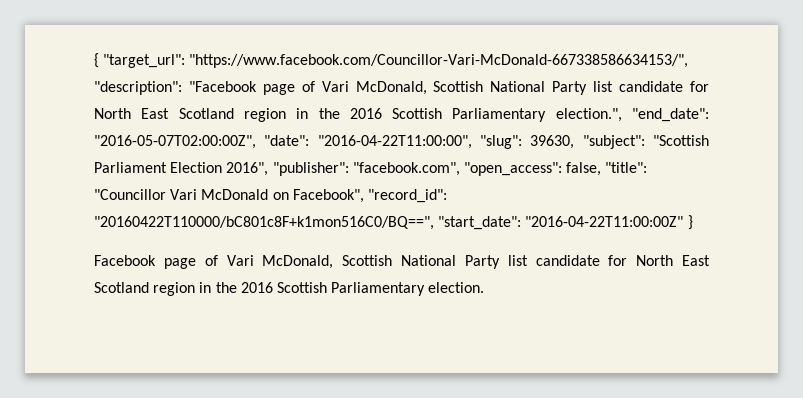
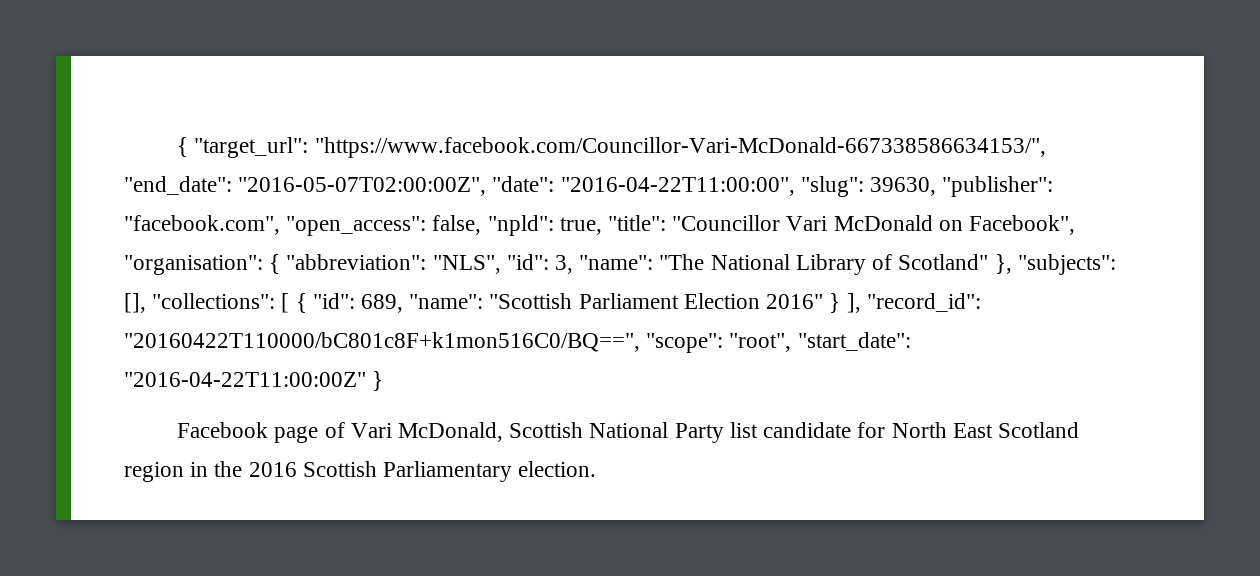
- { "target_url": "https://www.facebook.com/Councillor-Vari-McDonald-667338586634153/", "description": "Facebook page of Vari McDonald, Scottish National Party list candidate for North East Scotland region in the 2016 Scottish Parliamentary election.", "end_date": "2016-05-07T02:00:00Z", "date": "2016-04-22T11:00:00", "slug": 39630, "subject": "Scottish Parliament Election 2016", "publisher": "facebook.com", "open_access": false, "title": "Councillor Vari McDonald on Facebook", "record_id": "20160422T110000/bC801c8F+k1mon516C0/BQ==", "start_date": "2016-04-22T11:00:00Z" }
+ { "target_url": "https://www.facebook.com/Councillor-Vari-McDonald-667338586634153/", "end_date": "2016-05-07T02:00:00Z", "date": "2016-04-22T11:00:00", "slug": 39630, "publisher": "facebook.com", "open_access": false, "npld": true, "title": "Councillor Vari McDonald on Facebook", "organisation": { "abbreviation": "NLS", "id": 3, "name": "The National Library of Scotland" }, "subjects": [], "collections": [ { "id": 689, "name": "Scottish Parliament Election 2016" } ], "record_id": "20160422T110000/bC801c8F+k1mon516C0/BQ==", "scope": "root", "start_date": "2016-04-22T11:00:00Z" }

